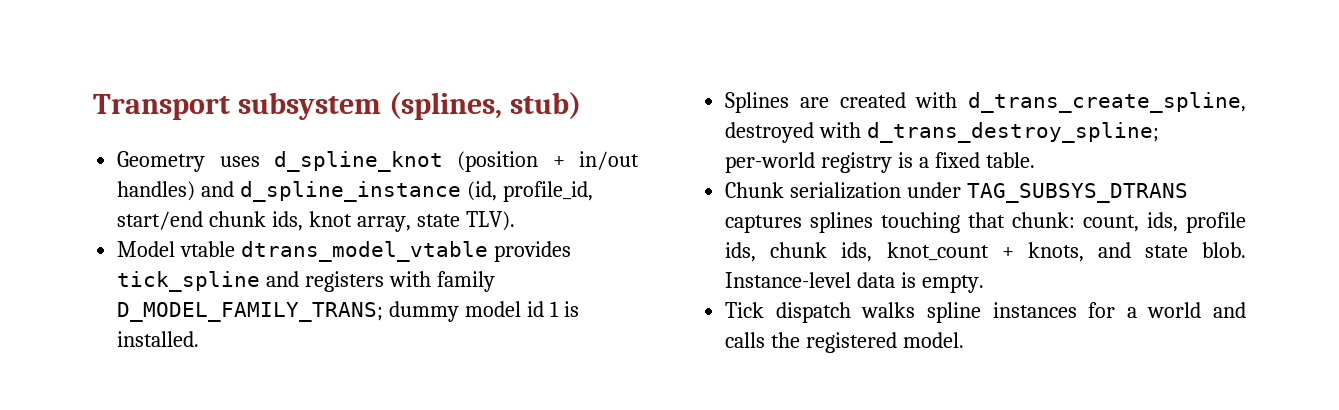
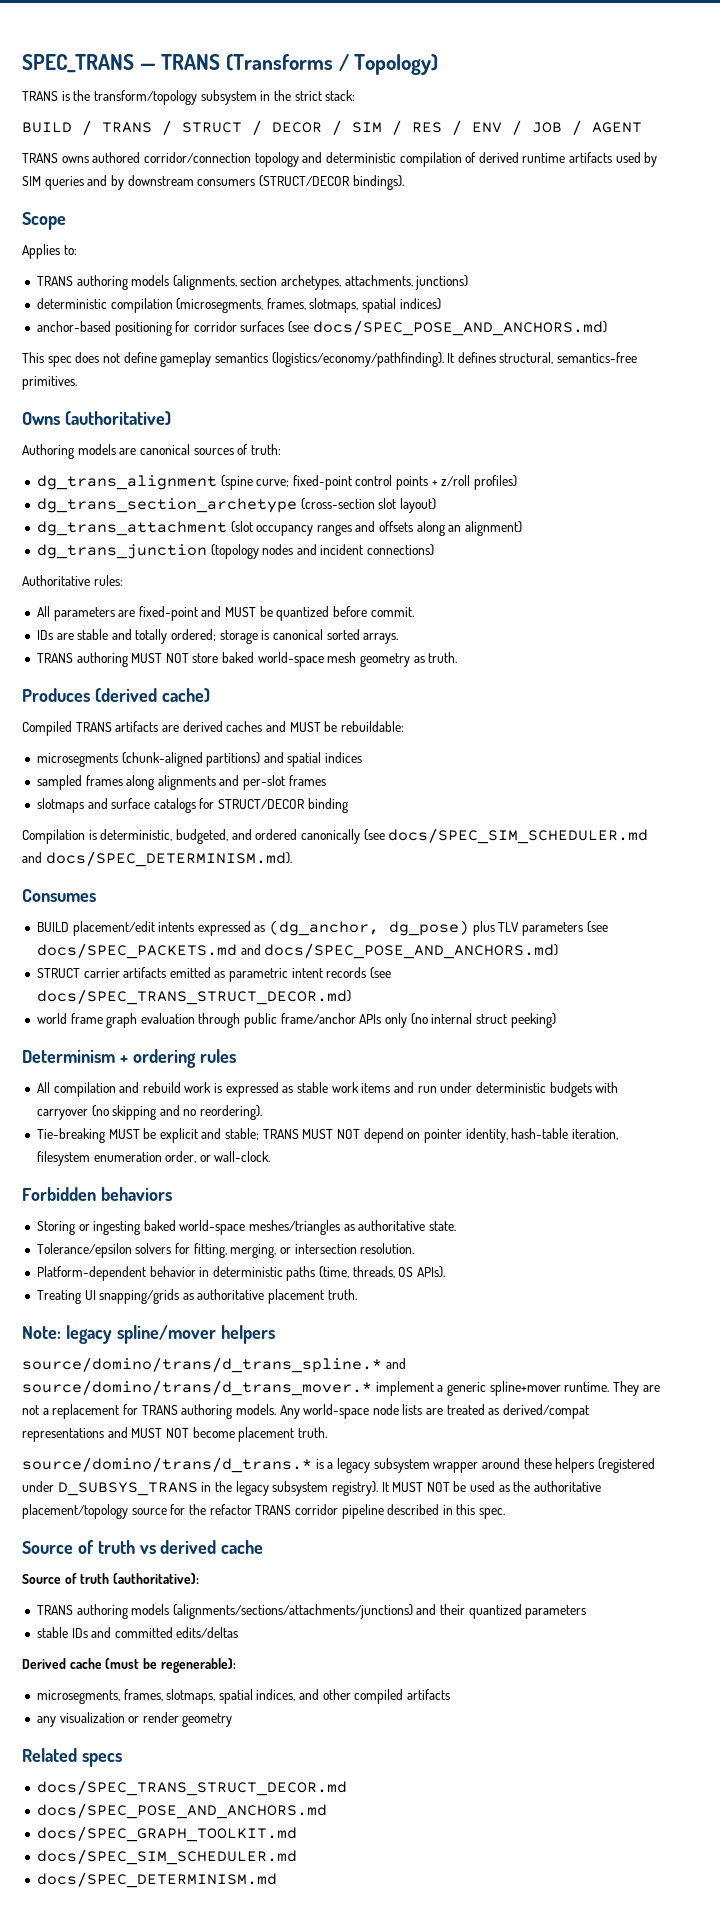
- Transport subsystem (splines, stub)
- Geometry uses d_spline_knot (position + in/out handles) and d_spline_instance (id, profile_id, start/end chunk ids, knot array, state TLV).
- Model vtable dtrans_model_vtable provides tick_spline and registers with family D_MODEL_FAMILY_TRANS; dummy model id 1 is installed.
- Splines are created with d_trans_create_spline, destroyed with d_trans_destroy_spline; per-world registry is a fixed table.
- Chunk serialization under TAG_SUBSYS_DTRANS captures splines touching that chunk: count, ids, profile ids, chunk ids, knot_count + knots, and state blob. Instance-level data is empty.
- Tick dispatch walks spline instances for a world and calls the registered model.
+ SPEC_TRANS — TRANS (Transforms / Topology)
+ TRANS is the transform/topology subsystem in the strict stack:
+ BUILD / TRANS / STRUCT / DECOR / SIM / RES / ENV / JOB / AGENT
+ TRANS owns authored corridor/connection topology and deterministic compilation of derived runtime artifacts used by SIM queries and by downstream consumers (STRUCT/DECOR bindings).
+ Scope
+ Applies to:
+ TRANS authoring models (alignments, section archetypes, attachments, junctions)
+ deterministic compilation (microsegments, frames, slotmaps, spatial indices)
+ anchor-based positioning for corridor surfaces (see docs/SPEC_POSE_AND_ANCHORS.md)
+ This spec does not define gameplay semantics (logistics/economy/pathfinding). It defines structural, semantics-free primitives.
+ Owns (authoritative)
+ Authoring models are canonical sources of truth:
+ dg_trans_alignment (spine curve; fixed-point control points + z/roll profiles)
+ dg_trans_section_archetype (cross-section slot layout)
+ dg_trans_attachment (slot occupancy ranges and offsets along an alignment)
+ dg_trans_junction (topology nodes and incident connections)
+ Authoritative rules:
+ All parameters are fixed-point and MUST be quantized before commit.
+ IDs are stable and totally ordered; storage is canonical sorted arrays.
+ TRANS authoring MUST NOT store baked world-space mesh geometry as truth.
+ Produces (derived cache)
+ Compiled TRANS artifacts are derived caches and MUST be rebuildable:
+ microsegments (chunk-aligned partitions) and spatial indices
+ sampled frames along alignments and per-slot frames
+ slotmaps and surface catalogs for STRUCT/DECOR binding
+ Compilation is deterministic, budgeted, and ordered canonically (see docs/SPEC_SIM_SCHEDULER.md and docs/SPEC_DETERMINISM.md).
+ Consumes
+ BUILD placement/edit intents expressed as (dg_anchor, dg_pose) plus TLV parameters (see docs/SPEC_PACKETS.md and docs/SPEC_POSE_AND_ANCHORS.md)
+ STRUCT carrier artifacts emitted as parametric intent records (see docs/SPEC_TRANS_STRUCT_DECOR.md)
+ world frame graph evaluation through public frame/anchor APIs only (no internal struct peeking)
+ Determinism + ordering rules
+ All compilation and rebuild work is expressed as stable work items and run under deterministic budgets with carryover (no skipping and no reordering).
+ Tie-breaking MUST be explicit and stable; TRANS MUST NOT depend on pointer identity, hash-table iteration, filesystem enumeration order, or wall-clock.
+ Forbidden behaviors
+ Storing or ingesting baked world-space meshes/triangles as authoritative state.
+ Tolerance/epsilon solvers for fitting, merging, or intersection resolution.
+ Platform-dependent behavior in deterministic paths (time, threads, OS APIs).
+ Treating UI snapping/grids as authoritative placement truth.
+ Note: legacy spline/mover helpers
+ source/domino/trans/d_trans_spline.* and source/domino/trans/d_trans_mover.* implement a generic spline+mover runtime. They are not a replacement for TRANS authoring models. Any world-space node lists are treated as derived/compat representations and MUST NOT become placement truth.
+ source/domino/trans/d_trans.* is a legacy subsystem wrapper around these helpers (registered under D_SUBSYS_TRANS in the legacy subsystem registry). It MUST NOT be used as the authoritative placement/topology source for the refactor TRANS corridor pipeline described in this spec.
+ Source of truth vs derived cache
+ Source of truth (authoritative):
+ TRANS authoring models (alignments/sections/attachments/junctions) and their quantized parameters
+ stable IDs and committed edits/deltas
+ Derived cache (must be regenerable):
+ microsegments, frames, slotmaps, spatial indices, and other compiled artifacts
+ any visualization or render geometry
+ Related specs
+ docs/SPEC_TRANS_STRUCT_DECOR.md
+ docs/SPEC_POSE_AND_ANCHORS.md
+ docs/SPEC_GRAPH_TOOLKIT.md
+ docs/SPEC_SIM_SCHEDULER.md
+ docs/SPEC_DETERMINISM.md

